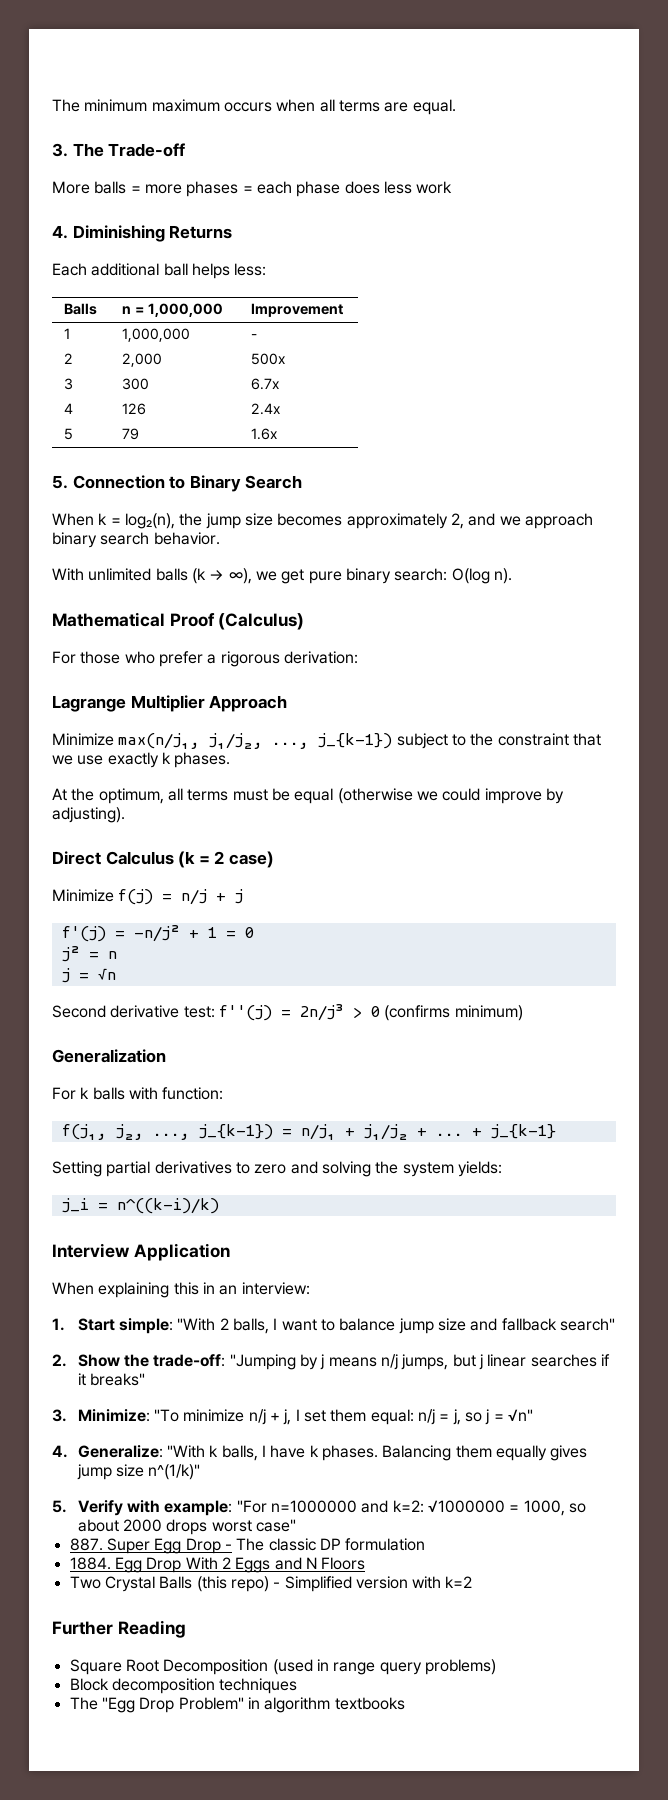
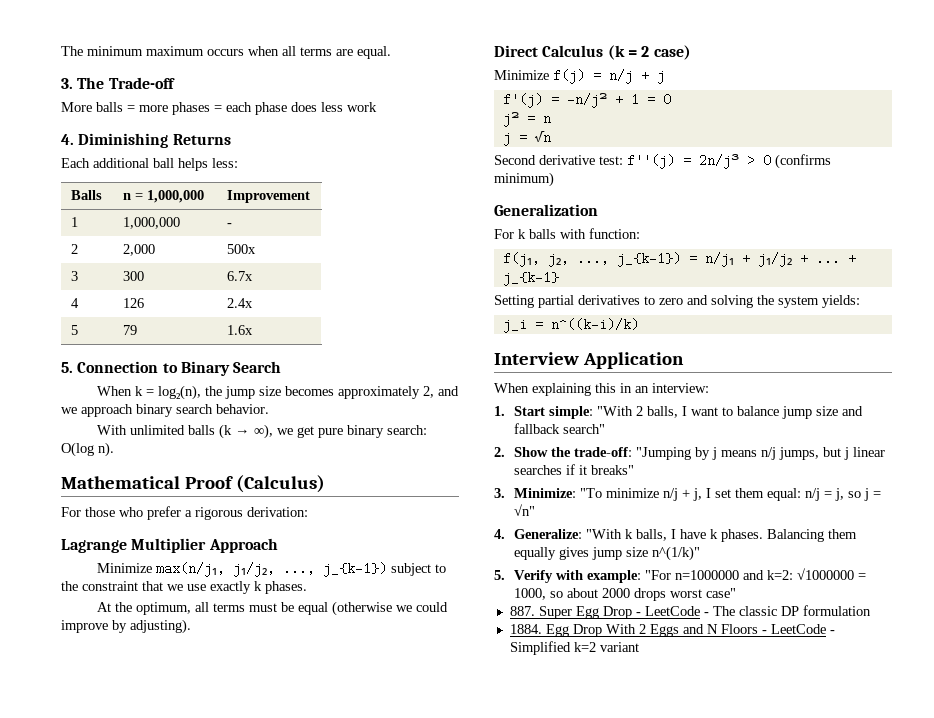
- 887. Super Egg Drop - The classic DP formulation
+ 887. Super Egg Drop - LeetCode - The classic DP formulation
- Egg Drop With 2 Eggs and N Floors
- Two Crystal Balls (this repo) - Simplified version with k=2
- Further Reading
- Square Root Decomposition (used in range query problems)
- Block decomposition techniques
- The "Egg Drop Problem" in algorithm textbooks
+ Egg Drop With 2 Eggs and N Floors - LeetCode - Simplified k=2 variant

